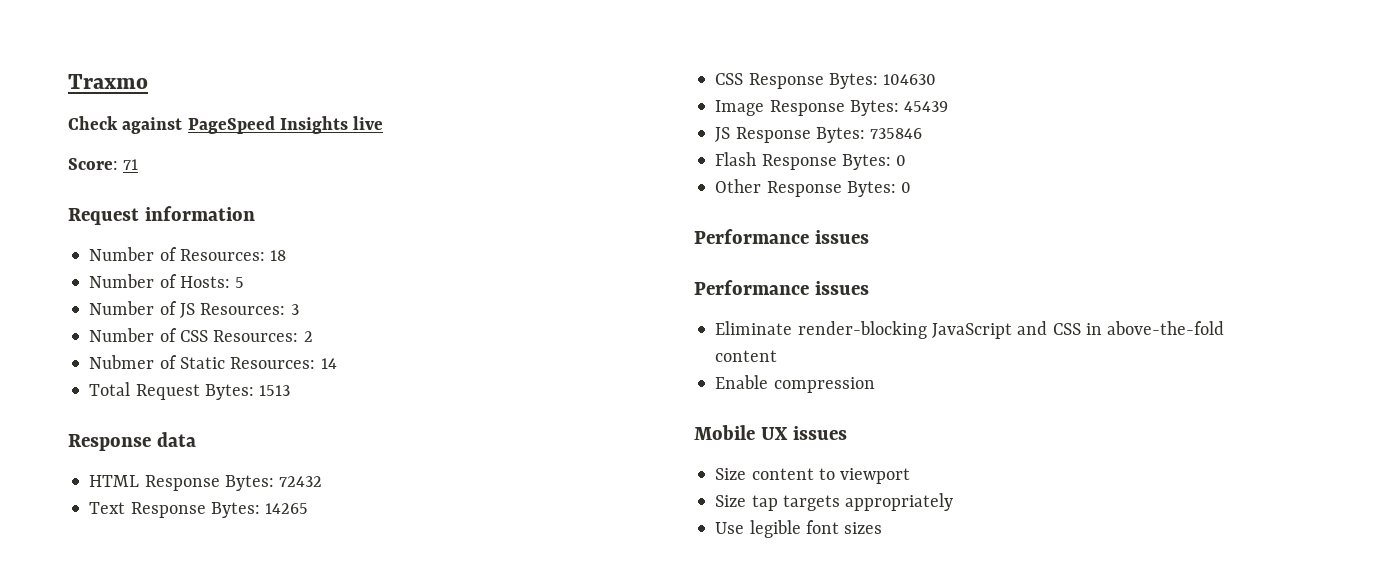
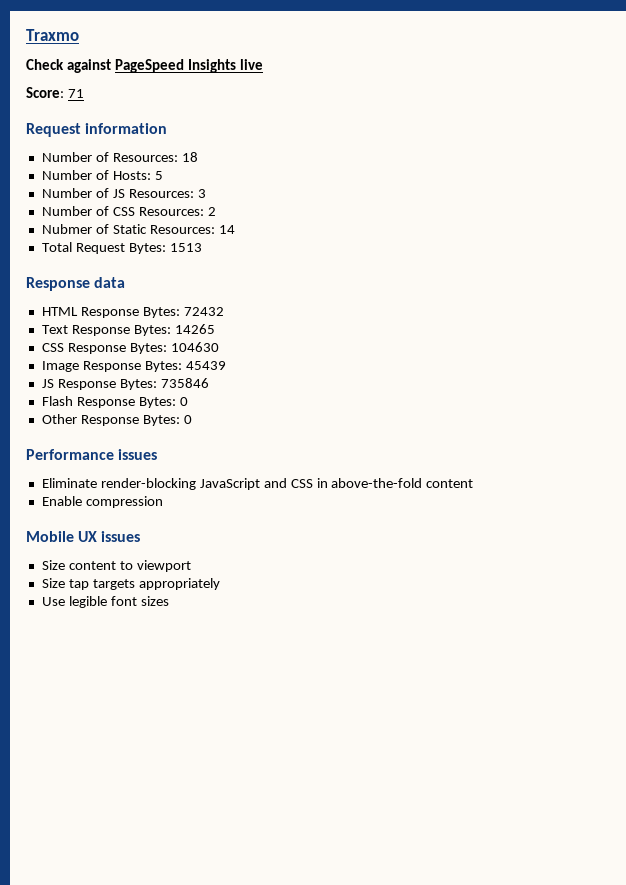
  Other Response Bytes: 0
- Performance issues

